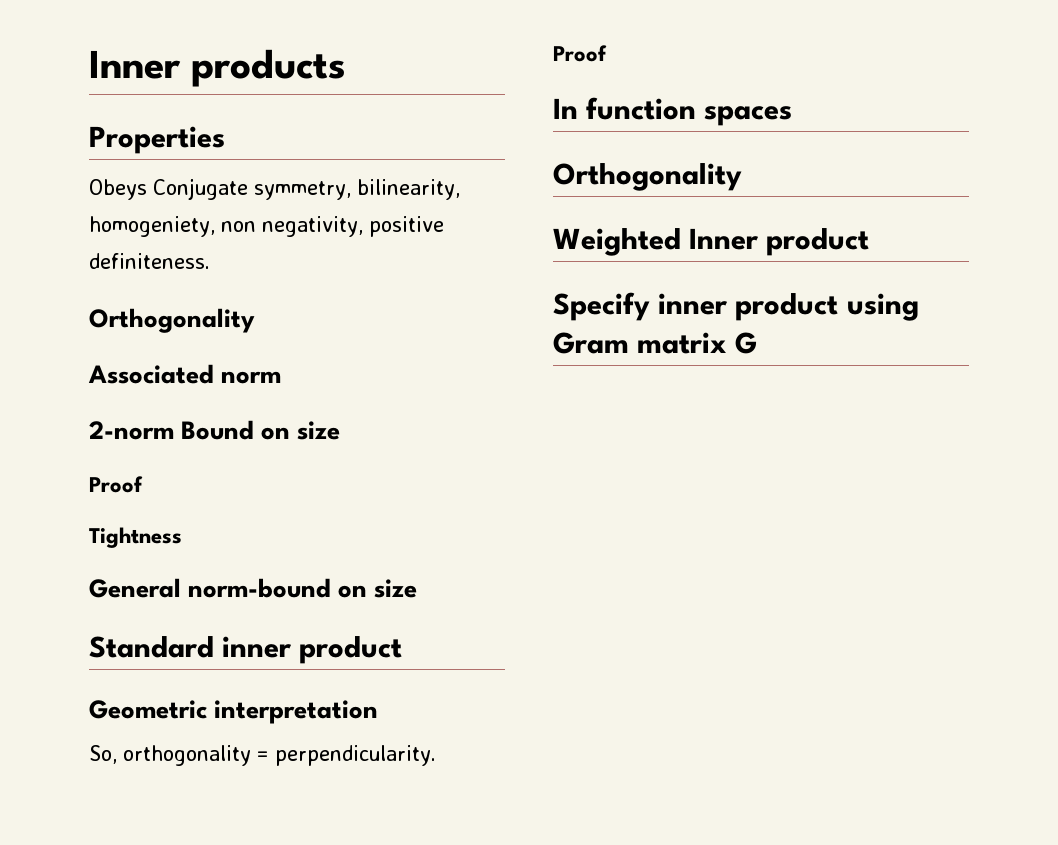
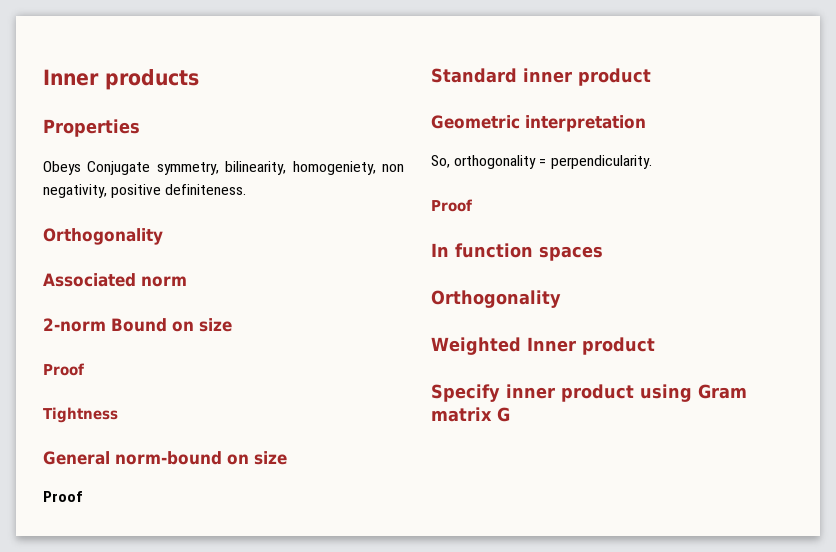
  General norm-bound on size
+ Proof

